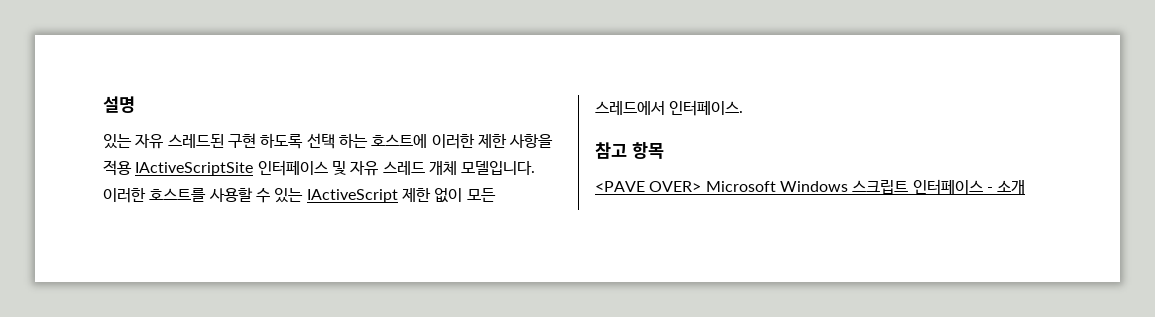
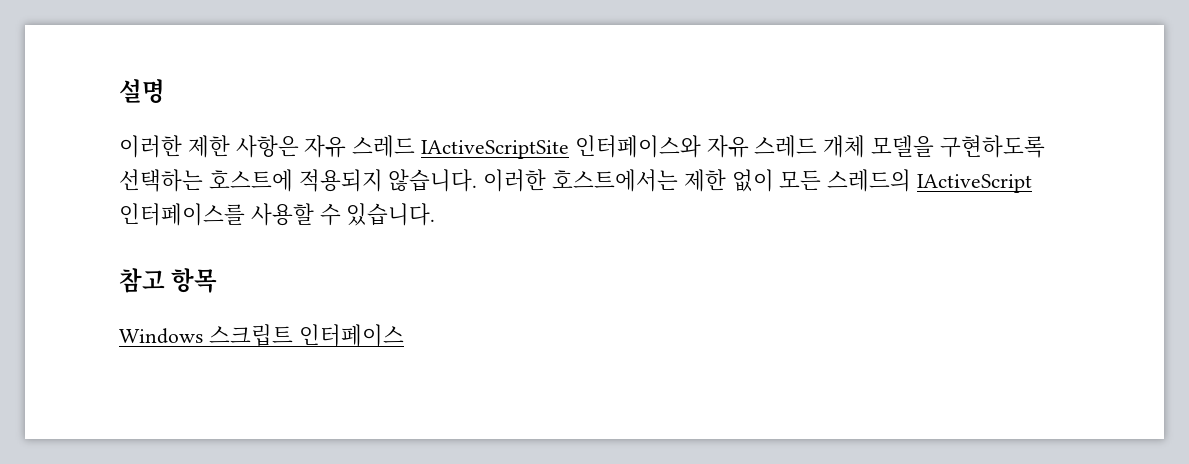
- 있는 자유 스레드된 구현 하도록 선택 하는 호스트에 이러한 제한 사항을 적용 IActiveScriptSite 인터페이스 및 자유 스레드 개체 모델입니다. 이러한 호스트를 사용할 수 있는 IActiveScript 제한 없이 모든 스레드에서 인터페이스.
+ 이러한 제한 사항은 자유 스레드 IActiveScriptSite 인터페이스와 자유 스레드 개체 모델을 구현하도록 선택하는 호스트에 적용되지 않습니다. 이러한 호스트에서는 제한 없이 모든 스레드의 IActiveScript 인터페이스를 사용할 수 있습니다.
- <PAVE OVER> Microsoft Windows 스크립트 인터페이스 - 소개
+ Windows 스크립트 인터페이스

